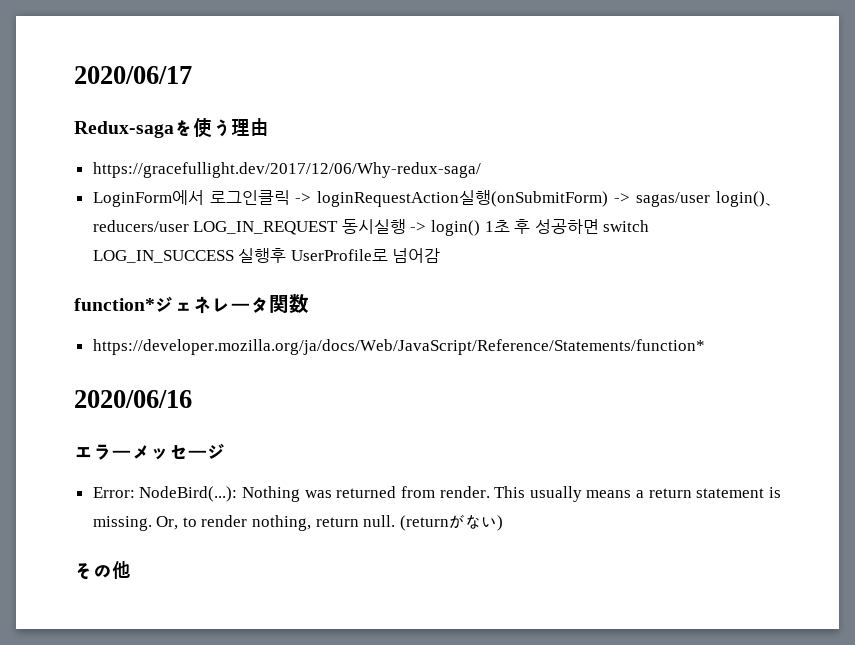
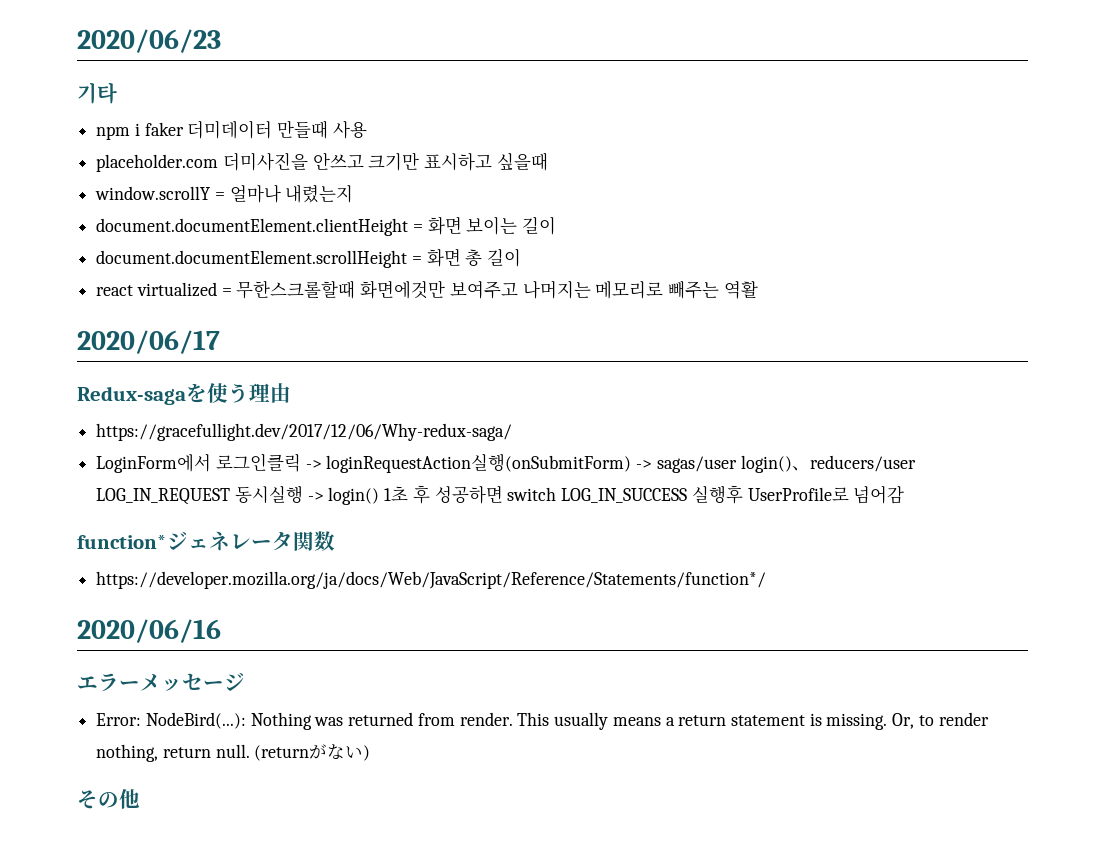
+ 2020/06/23
+ 기타
+ npm i faker 더미데이터 만들때 사용
+ placeholder.com 더미사진을 안쓰고 크기만 표시하고 싶을때
+ window.scrollY = 얼마나 내렸는지
+ document.documentElement.clientHeight = 화면 보이는 길이
+ document.documentElement.scrollHeight = 화면 총 길이
+ react virtualized = 무한스크롤할때 화면에것만 보여주고 나머지는 메모리로 빼주는 역활
- https://developer.mozilla.org/ja/docs/Web/JavaScript/Reference/Statements/function*
+ https://developer.mozilla.org/ja/docs/Web/JavaScript/Reference/Statements/function*/

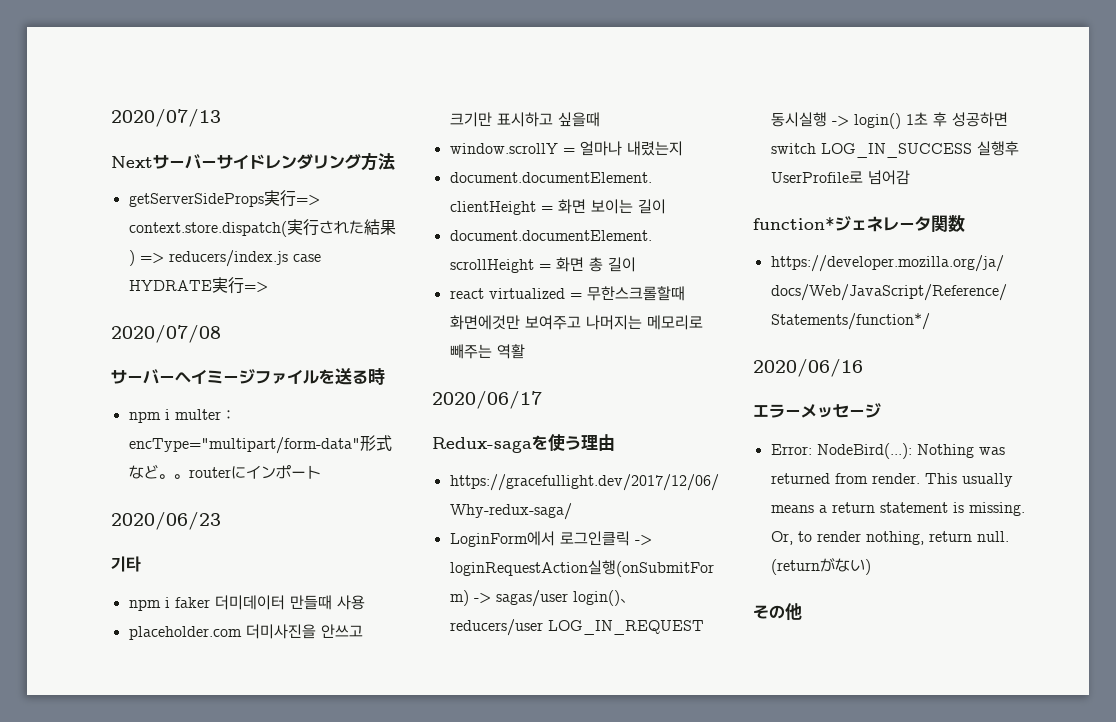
+ 2020/07/13
+ Nextサーバーサイドレンダリング方法
+ getServerSideProps実行=> context.store.dispatch(実行された結果) => reducers/index.js case HYDRATE実行=>
+ 2020/07/08
+ サーバーへイミージファイルを送る時
+ npm i multer：encType="multipart/form-data"形式など。。routerにインポート

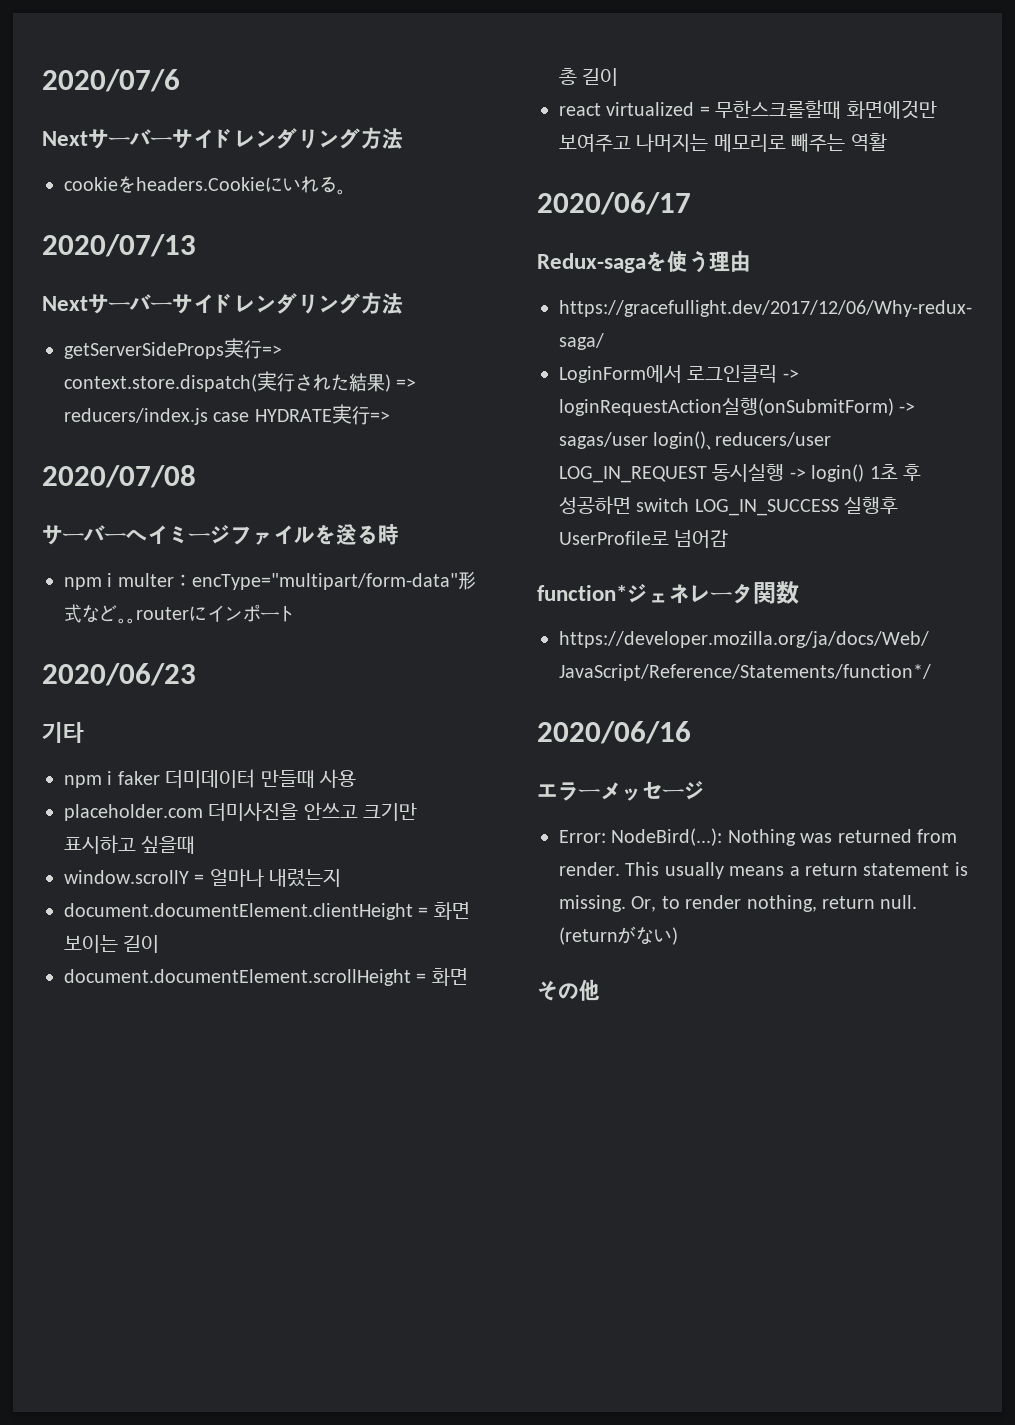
+ 2020/07/6
+ Nextサーバーサイドレンダリング方法
+ cookieをheaders.Cookieにいれる。

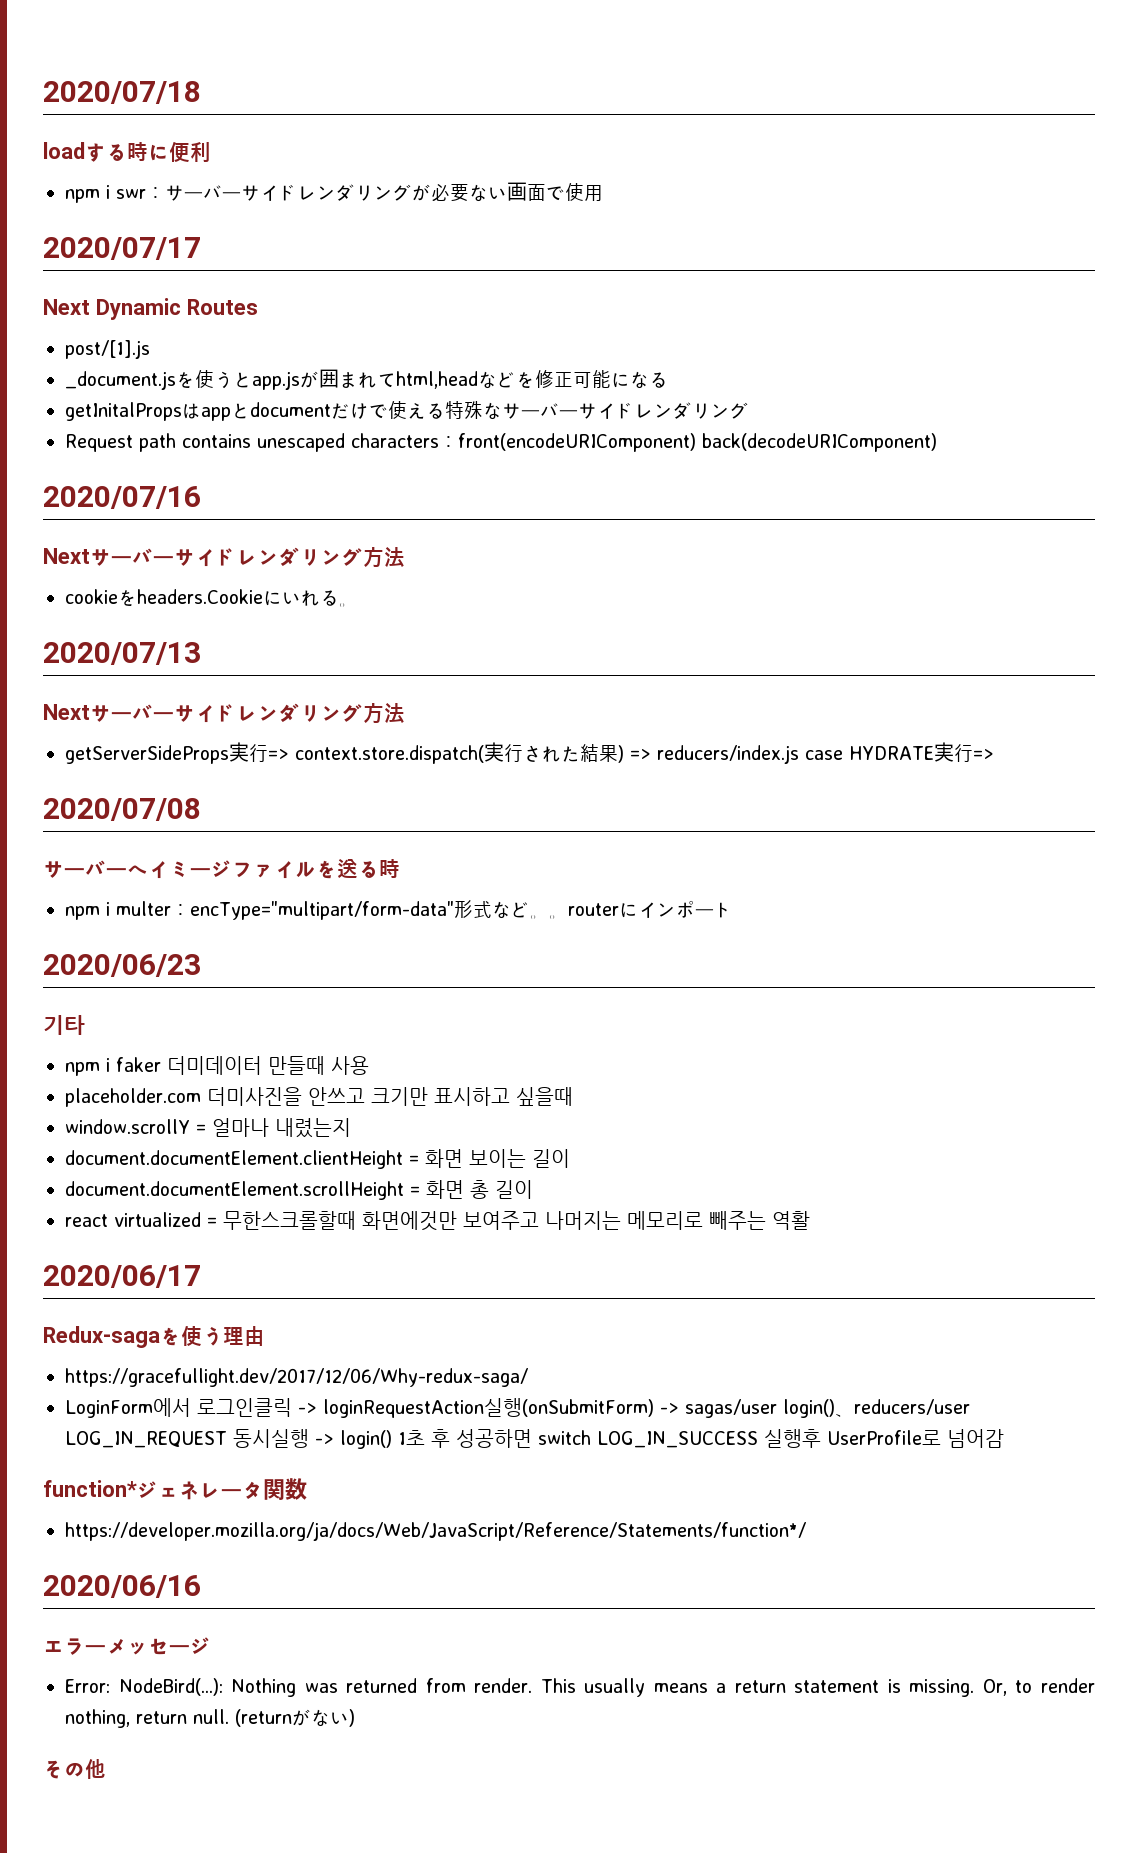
- 2020/07/6
+ 2020/07/18
+ loadする時に便利
+ npm i swr：サーバーサイドレンダリングが必要ない画面で使用
+ 2020/07/17
+ Next Dynamic Routes
+ post/[1].js
+ _document.jsを使うとapp.jsが囲まれてhtml,headなどを修正可能になる
+ getInitalPropsはappとdocumentだけで使える特殊なサーバーサイドレンダリング
+ Request path contains unescaped characters：front(encodeURIComponent) back(decodeURIComponent)
+ 2020/07/16

